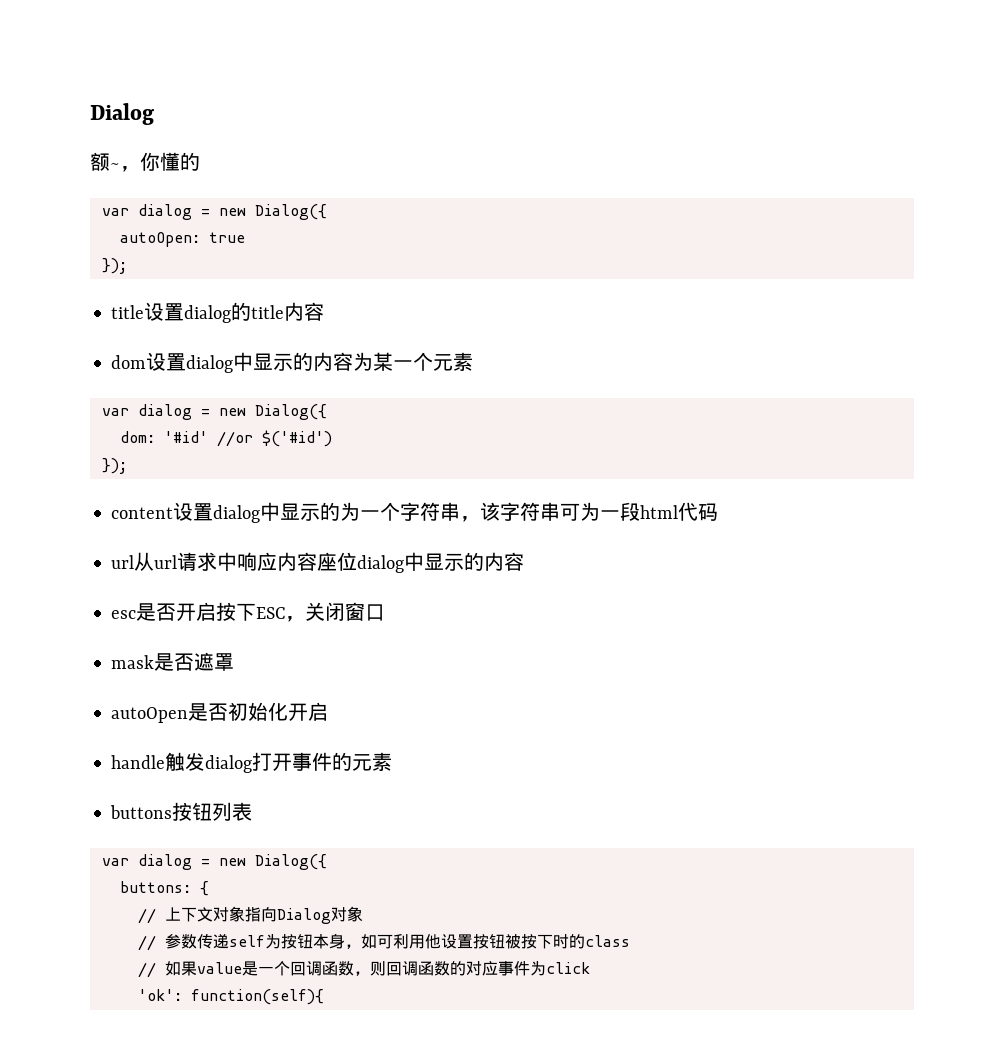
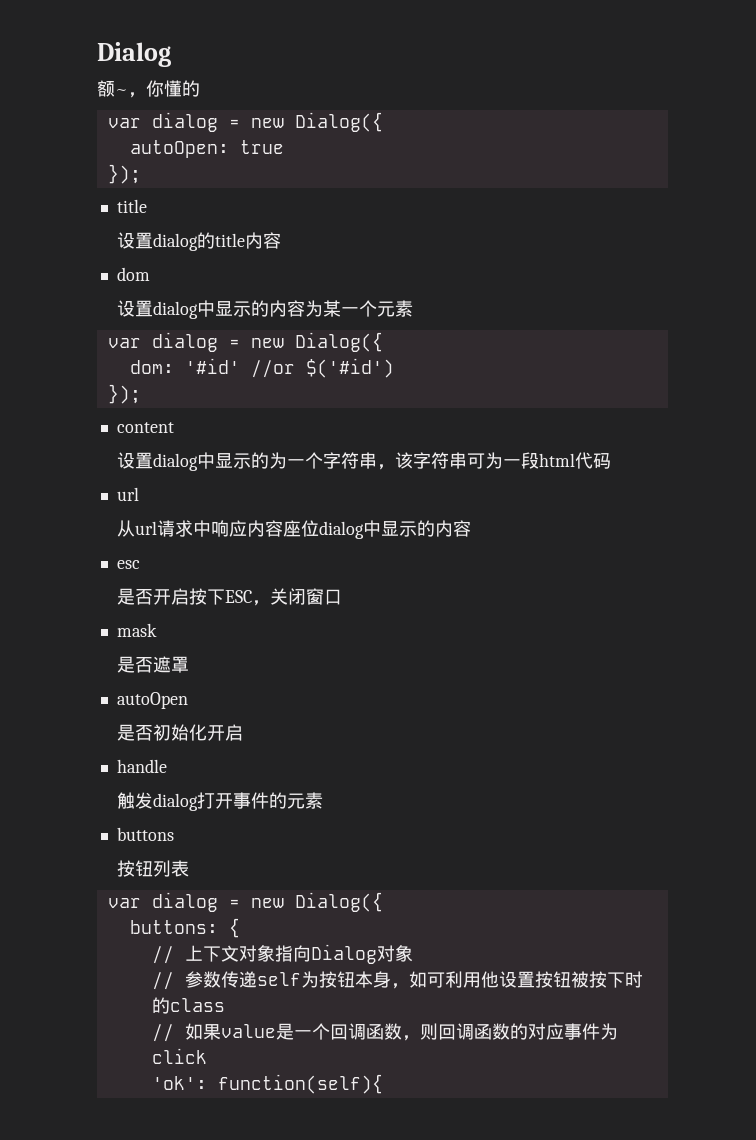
  autoOpen: true
  });
- title设置dialog的title内容
+ title
+ 设置dialog的title内容
- dom设置dialog中显示的内容为某一个元素
+ dom
+ 设置dialog中显示的内容为某一个元素
- content设置dialog中显示的为一个字符串，该字符串可为一段html代码
- url从url请求中响应内容座位dialog中显示的内容
+ content
+ 设置dialog中显示的为一个字符串，该字符串可为一段html代码
+ url
+ 从url请求中响应内容座位dialog中显示的内容
- esc是否开启按下ESC，关闭窗口
+ esc
+ 是否开启按下ESC，关闭窗口
- mask是否遮罩
+ mask
+ 是否遮罩
- autoOpen是否初始化开启
+ autoOpen
+ 是否初始化开启
- handle触发dialog打开事件的元素
+ handle
+ 触发dialog打开事件的元素
- buttons按钮列表
+ buttons
+ 按钮列表

